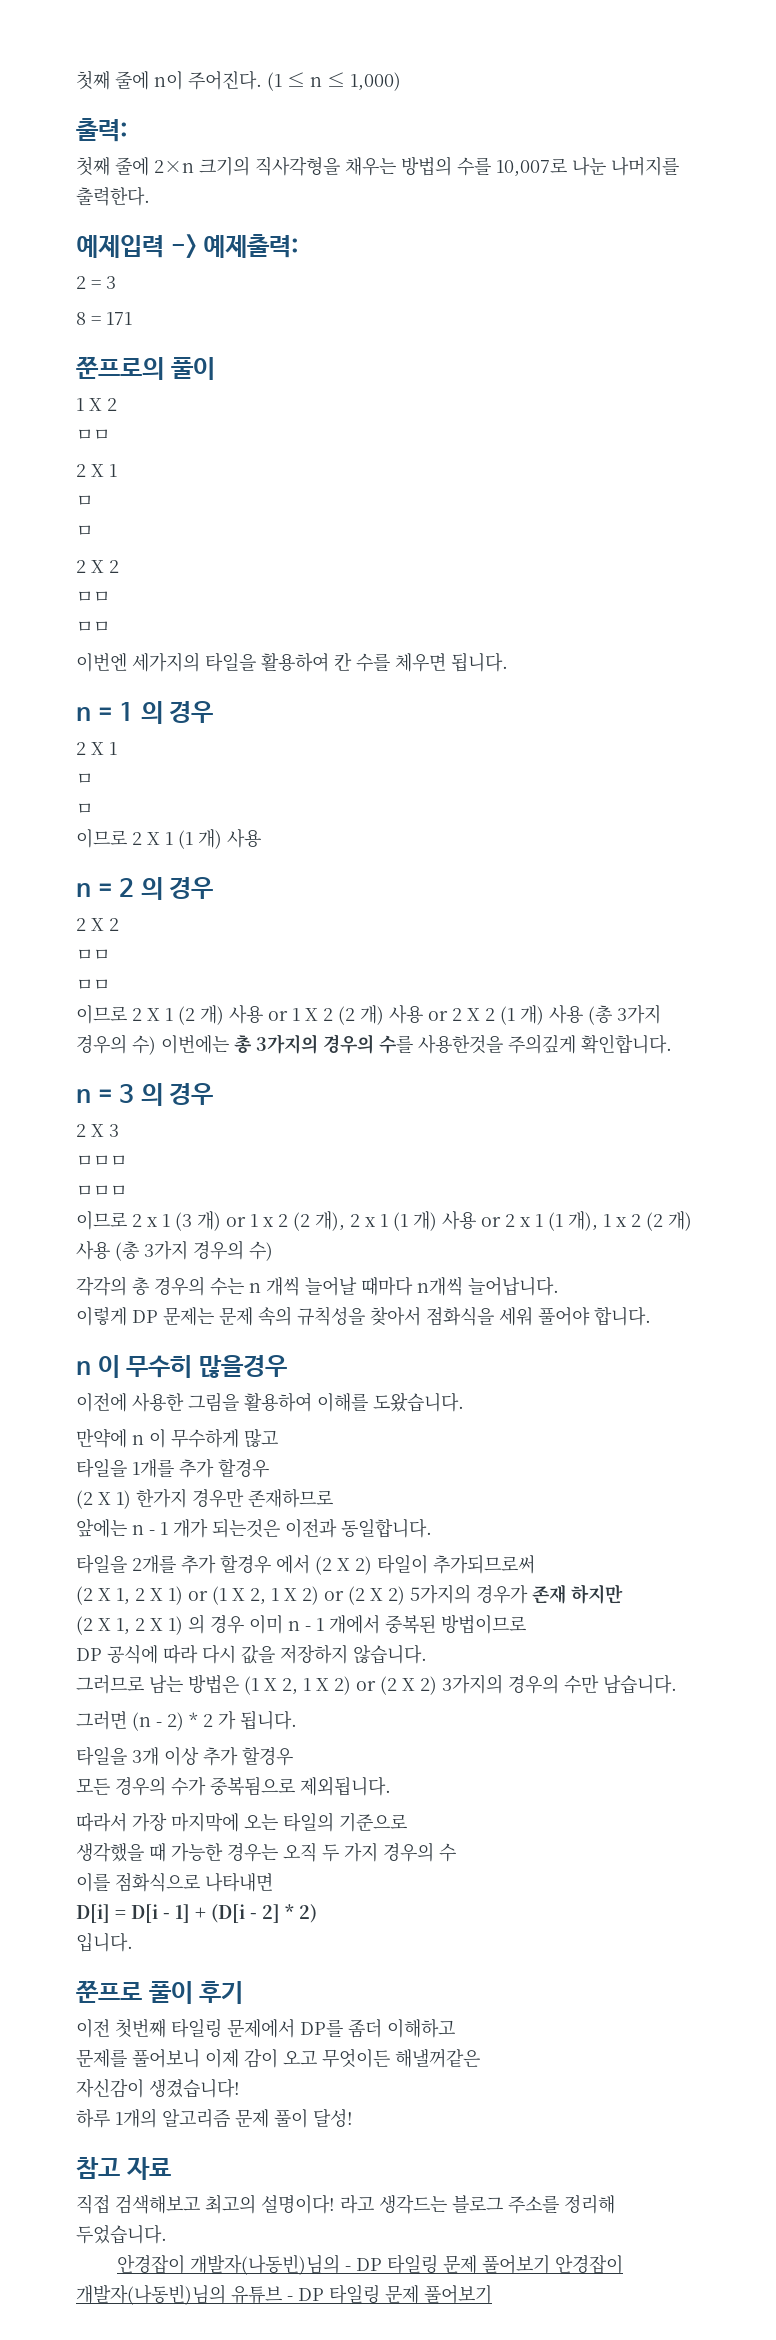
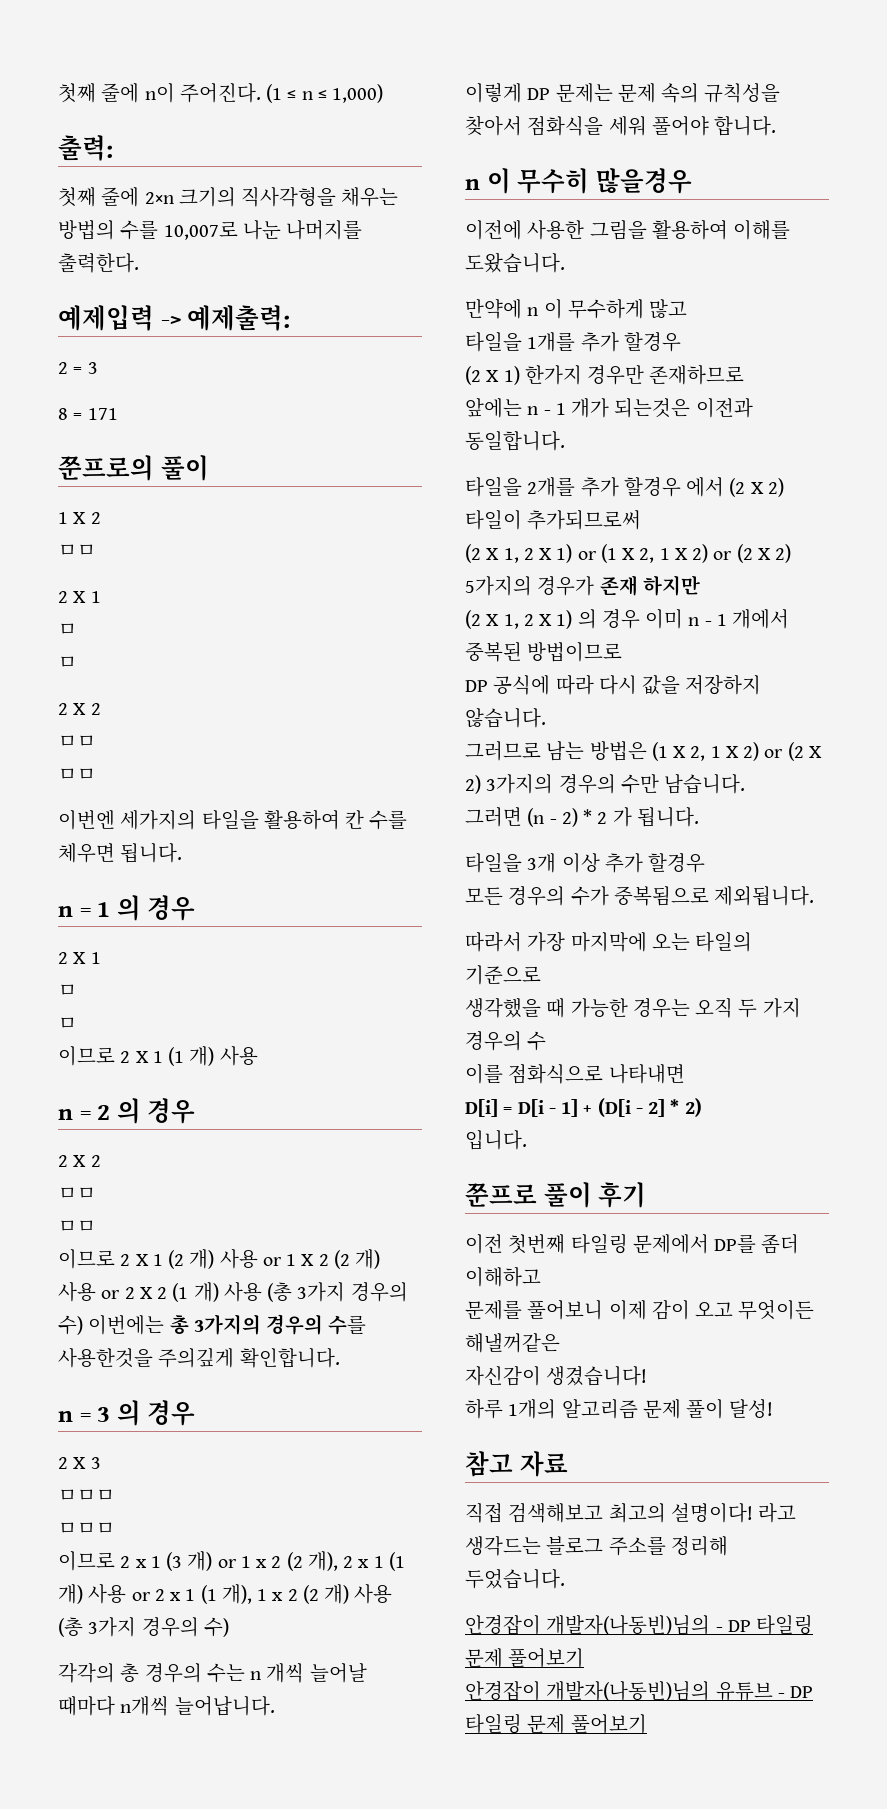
- 안경잡이 개발자(나동빈)님의 - DP 타일링 문제 풀어보기 안경잡이 개발자(나동빈)님의 유튜브 - DP 타일링 문제 풀어보기
+ 안경잡이 개발자(나동빈)님의 - DP 타일링 문제 풀어보기
+ 안경잡이 개발자(나동빈)님의 유튜브 - DP 타일링 문제 풀어보기

